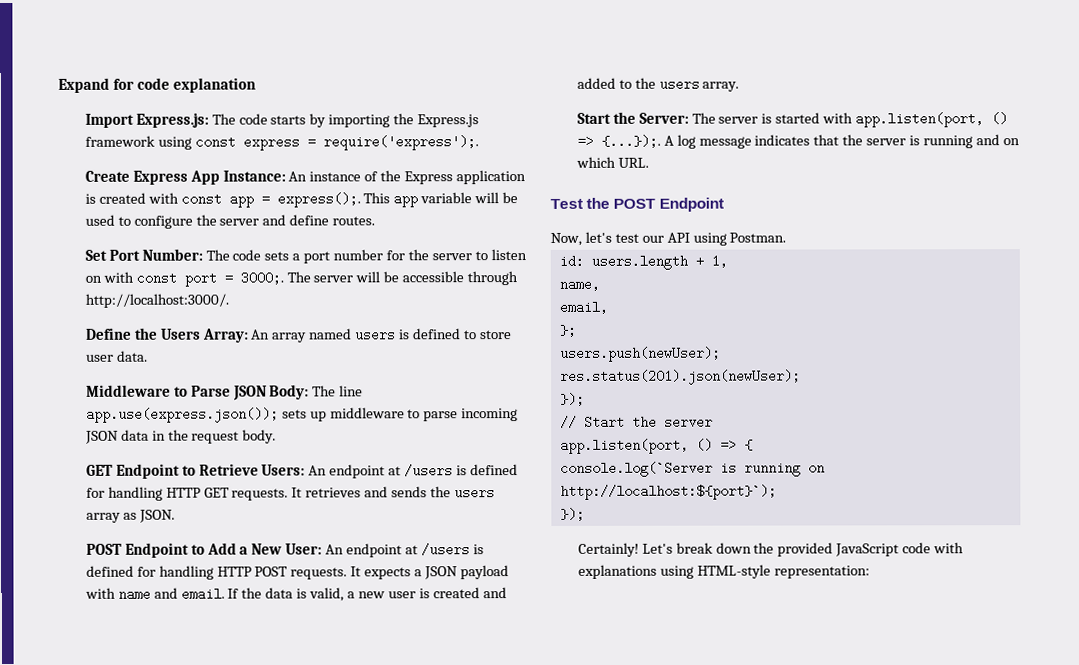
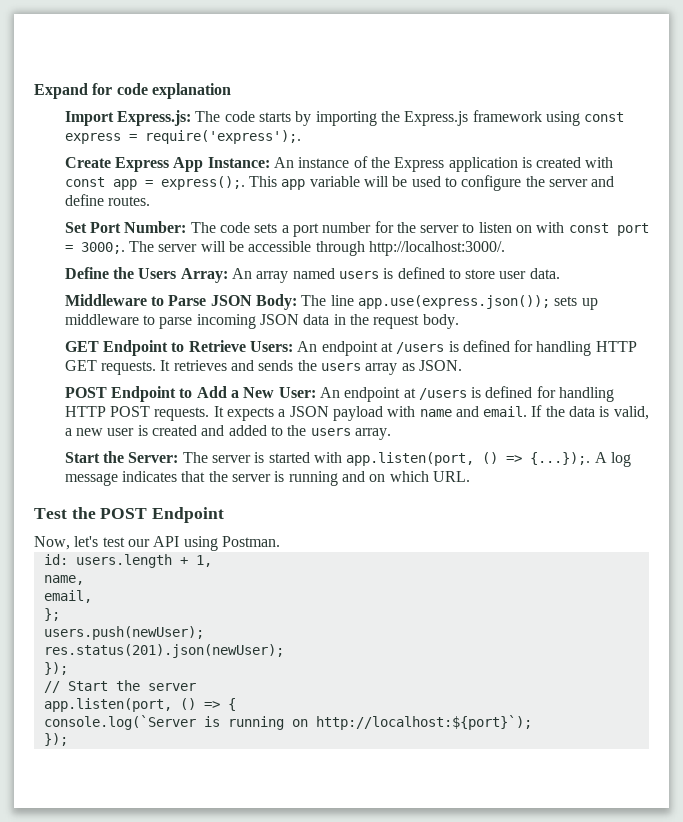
- Certainly! Let's break down the provided JavaScript code with explanations using HTML-style representation:

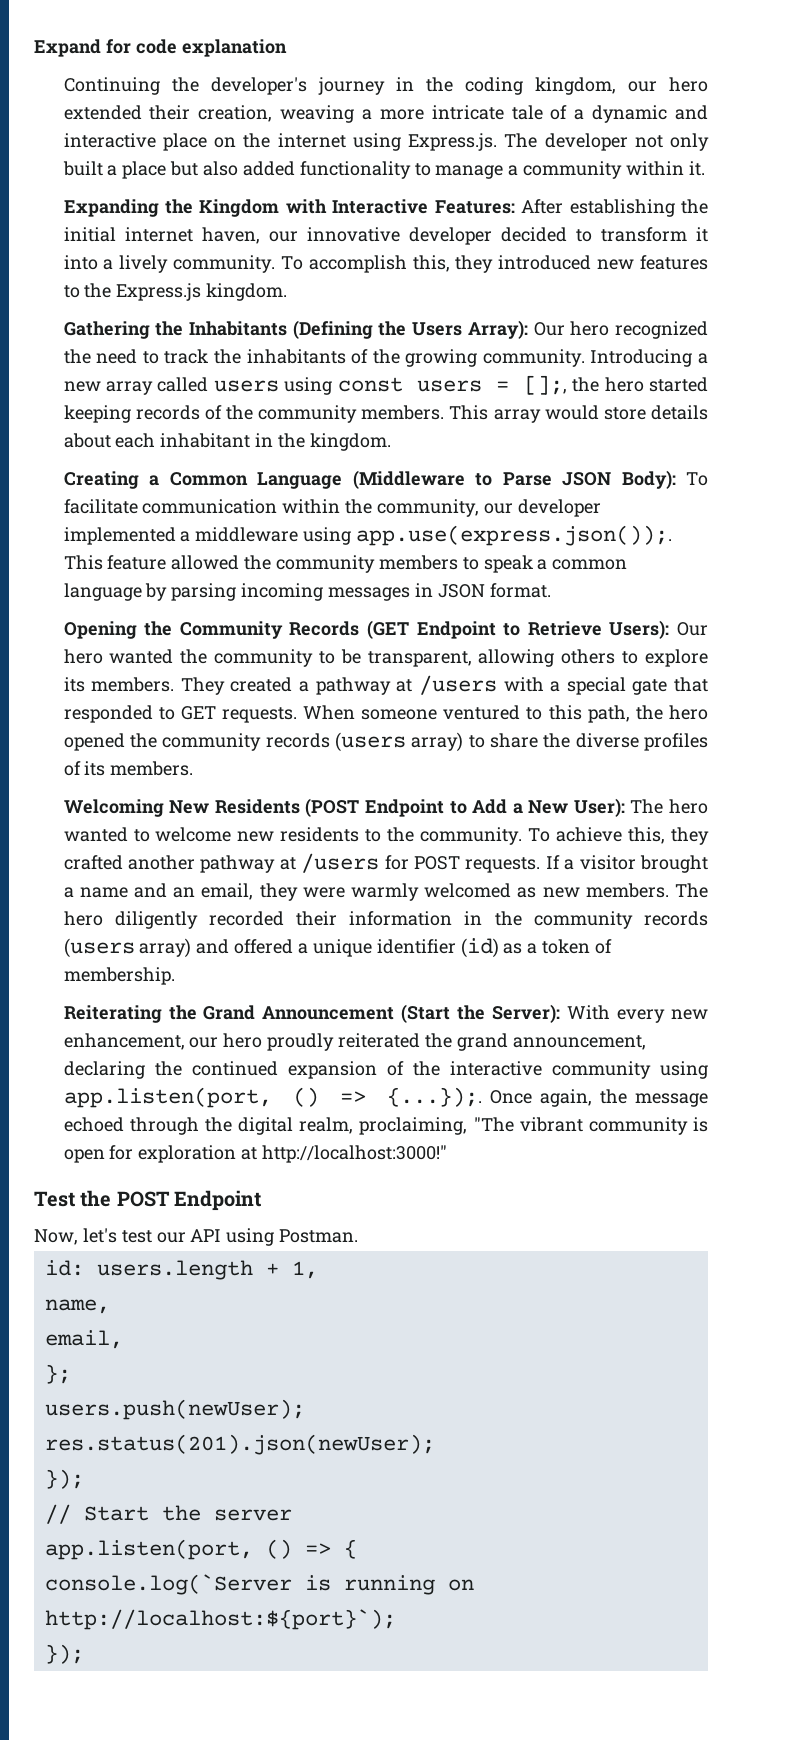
- Import Express.js: The code starts by importing the Express.js framework using const express = require('express');.
- Create Express App Instance: An instance of the Express application is created with const app = express();. This app variable will be used to configure the server and define routes.
- Set Port Number: The code sets a port number for the server to listen on with const port = 3000;. The server will be accessible through http://localhost:3000/.
- Define the Users Array: An array named users is defined to store user data.
- Middleware to Parse JSON Body: The line app.use(express.json()); sets up middleware to parse incoming JSON data in the request body.
- GET Endpoint to Retrieve Users: An endpoint at /users is defined for handling HTTP GET requests. It retrieves and sends the users array as JSON.
- POST Endpoint to Add a New User: An endpoint at /users is defined for handling HTTP POST requests. It expects a JSON payload with name and email. If the data is valid, a new user is created and added to the users array.
- Start the Server: The server is started with app.listen(port, () => {...});. A log message indicates that the server is running and on which URL.
+ Continuing the developer's journey in the coding kingdom, our hero extended their creation, weaving a more intricate tale of a dynamic and interactive place on the internet using Express.js. The developer not only built a place but also added functionality to manage a community within it.
+ Expanding the Kingdom with Interactive Features: After establishing the initial internet haven, our innovative developer decided to transform it into a lively community. To accomplish this, they introduced new features to the Express.js kingdom.
+ Gathering the Inhabitants (Defining the Users Array): Our hero recognized the need to track the inhabitants of the growing community. Introducing a new array called users using const users = [];, the hero started keeping records of the community members. This array would store details about each inhabitant in the kingdom.
+ Creating a Common Language (Middleware to Parse JSON Body): To facilitate communication within the community, our developer implemented a middleware using app.use(express.json());. This feature allowed the community members to speak a common language by parsing incoming messages in JSON format.
+ Opening the Community Records (GET Endpoint to Retrieve Users): Our hero wanted the community to be transparent, allowing others to explore its members. They created a pathway at /users with a special gate that responded to GET requests. When someone ventured to this path, the hero opened the community records (users array) to share the diverse profiles of its members.
+ Welcoming New Residents (POST Endpoint to Add a New User): The hero wanted to welcome new residents to the community. To achieve this, they crafted another pathway at /users for POST requests. If a visitor brought a name and an email, they were warmly welcomed as new members. The hero diligently recorded their information in the community records (users array) and offered a unique identifier (id) as a token of membership.
+ Reiterating the Grand Announcement (Start the Server): With every new enhancement, our hero proudly reiterated the grand announcement, declaring the continued expansion of the interactive community using app.listen(port, () => {...});. Once again, the message echoed through the digital realm, proclaiming, "The vibrant community is open for exploration at http://localhost:3000!"

